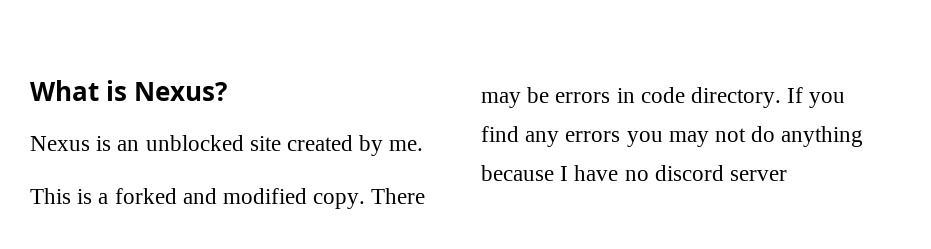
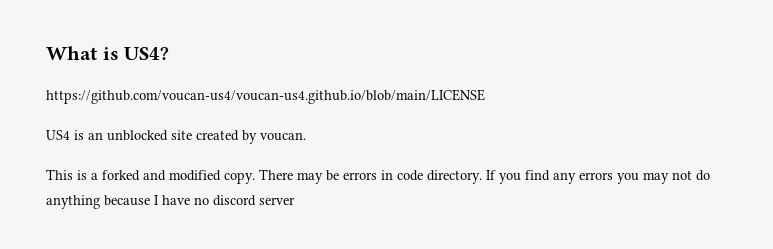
- What is Nexus?
- Nexus is an unblоcked site created by me.
+ What is US4?
+ https://github.com/voucan-us4/voucan-us4.github.io/blob/main/LICENSE
+ US4 is an unblоcked site created by voucan.

